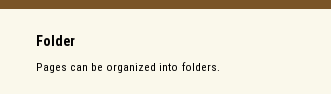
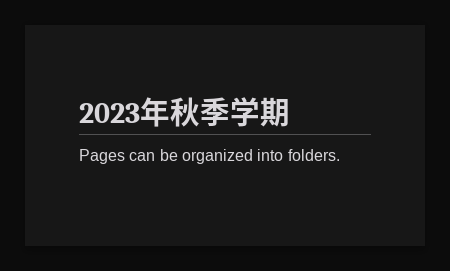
- Folder
+ 2023年秋季学期

